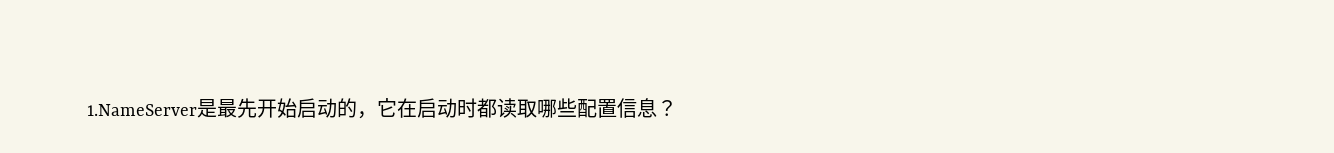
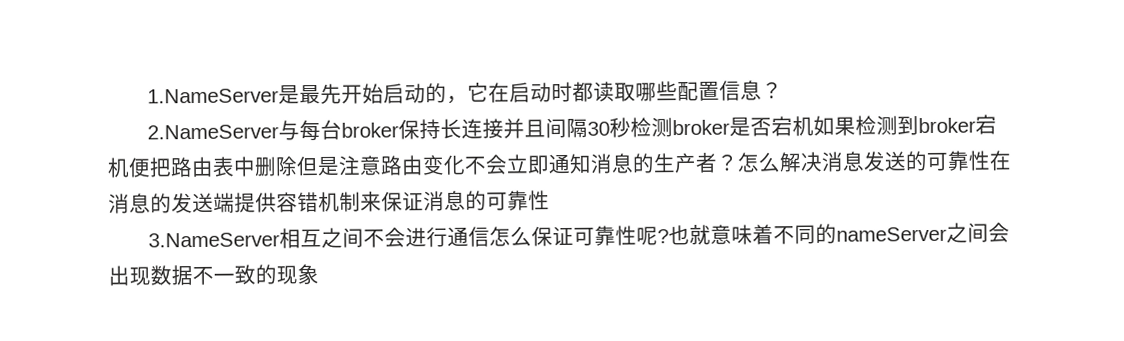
+ 2.NameServer与每台broker保持长连接并且间隔30秒检测broker是否宕机如果检测到broker宕机便把路由表中删除但是注意路由变化不会立即通知消息的生产者？怎么解决消息发送的可靠性在消息的发送端提供容错机制来保证消息的可靠性
+ 3.NameServer相互之间不会进行通信怎么保证可靠性呢?也就意味着不同的nameServer之间会出现数据不一致的现象

